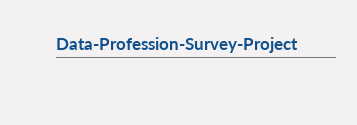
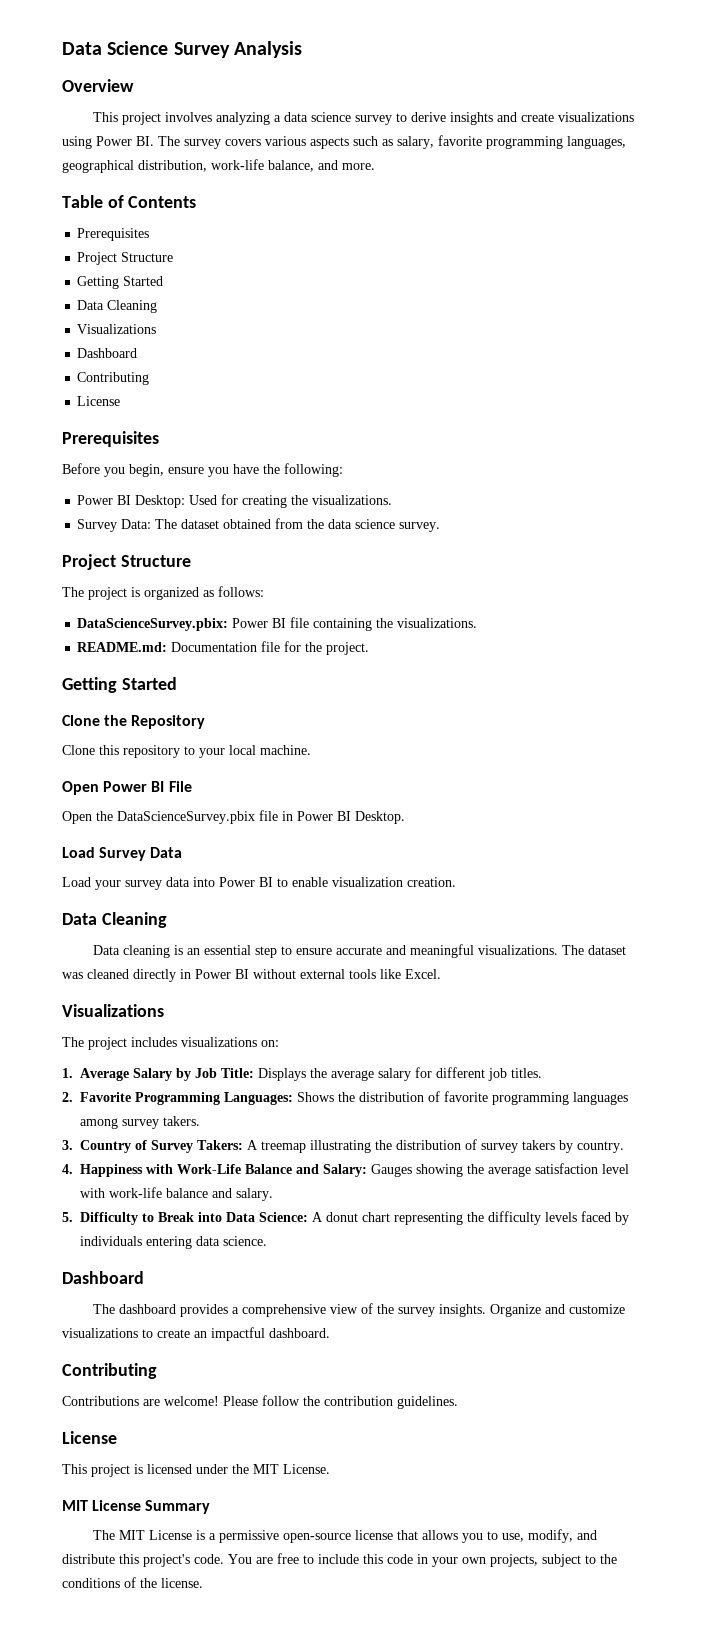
- Data-Profession-Survey-Project
+ Data Science Survey Analysis
+ Overview
+ This project involves analyzing a data science survey to derive insights and create visualizations using Power BI. The survey covers various aspects such as salary, favorite programming languages, geographical distribution, work-life balance, and more.
+ Table of Contents
+ Prerequisites
+ Project Structure
+ Getting Started
+ Data Cleaning
+ Visualizations
+ Dashboard
+ Contributing
+ License
+ Prerequisites
+ Before you begin, ensure you have the following:
+ Power BI Desktop: Used for creating the visualizations.
+ Survey Data: The dataset obtained from the data science survey.
+ Project Structure
+ The project is organized as follows:
+ DataScienceSurvey.pbix: Power BI file containing the visualizations.
+ README.md: Documentation file for the project.
+ Getting Started
+ Clone the Repository
+ Clone this repository to your local machine.
+ Open Power BI File
+ Open the DataScienceSurvey.pbix file in Power BI Desktop.
+ Load Survey Data
+ Load your survey data into Power BI to enable visualization creation.
+ Data Cleaning
+ Data cleaning is an essential step to ensure accurate and meaningful visualizations. The dataset was cleaned directly in Power BI without external tools like Excel.
+ Visualizations
+ The project includes visualizations on:
+ 1. Average Salary by Job Title: Displays the average salary for different job titles.
+ 2. Favorite Programming Languages: Shows the distribution of favorite programming languages among survey takers.
+ 3. Country of Survey Takers: A treemap illustrating the distribution of survey takers by country.
+ 4. Happiness with Work-Life Balance and Salary: Gauges showing the average satisfaction level with work-life balance and salary.
+ 5. Difficulty to Break into Data Science: A donut chart representing the difficulty levels faced by individuals entering data science.
+ Dashboard
+ The dashboard provides a comprehensive view of the survey insights. Organize and customize visualizations to create an impactful dashboard.
+ Contributing
+ Contributions are welcome! Please follow the contribution guidelines.
+ License
+ This project is licensed under the MIT License.
+ MIT License Summary
+ The MIT License is a permissive open-source license that allows you to use, modify, and distribute this project's code. You are free to include this code in your own projects, subject to the conditions of the license.

